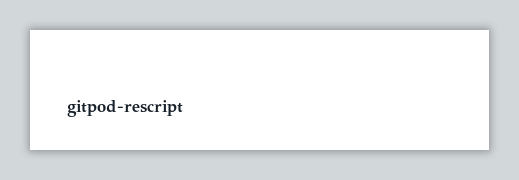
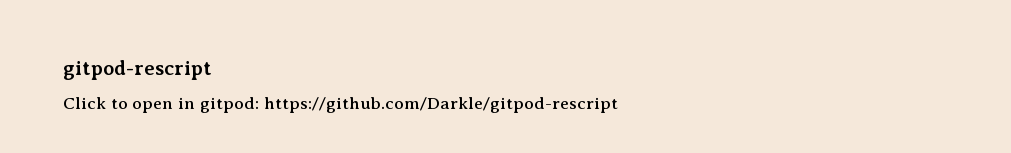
+ Click to open in gitpod: https://github.com/Darkle/gitpod-rescript

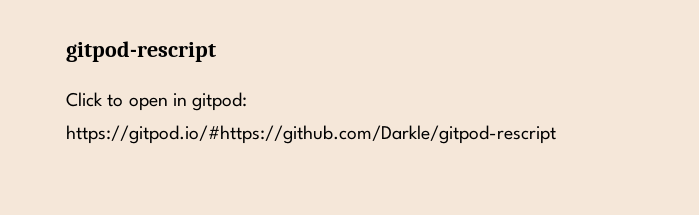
- Click to open in gitpod: https://github.com/Darkle/gitpod-rescript
+ Click to open in gitpod: https://gitpod.io/#https://github.com/Darkle/gitpod-rescript

